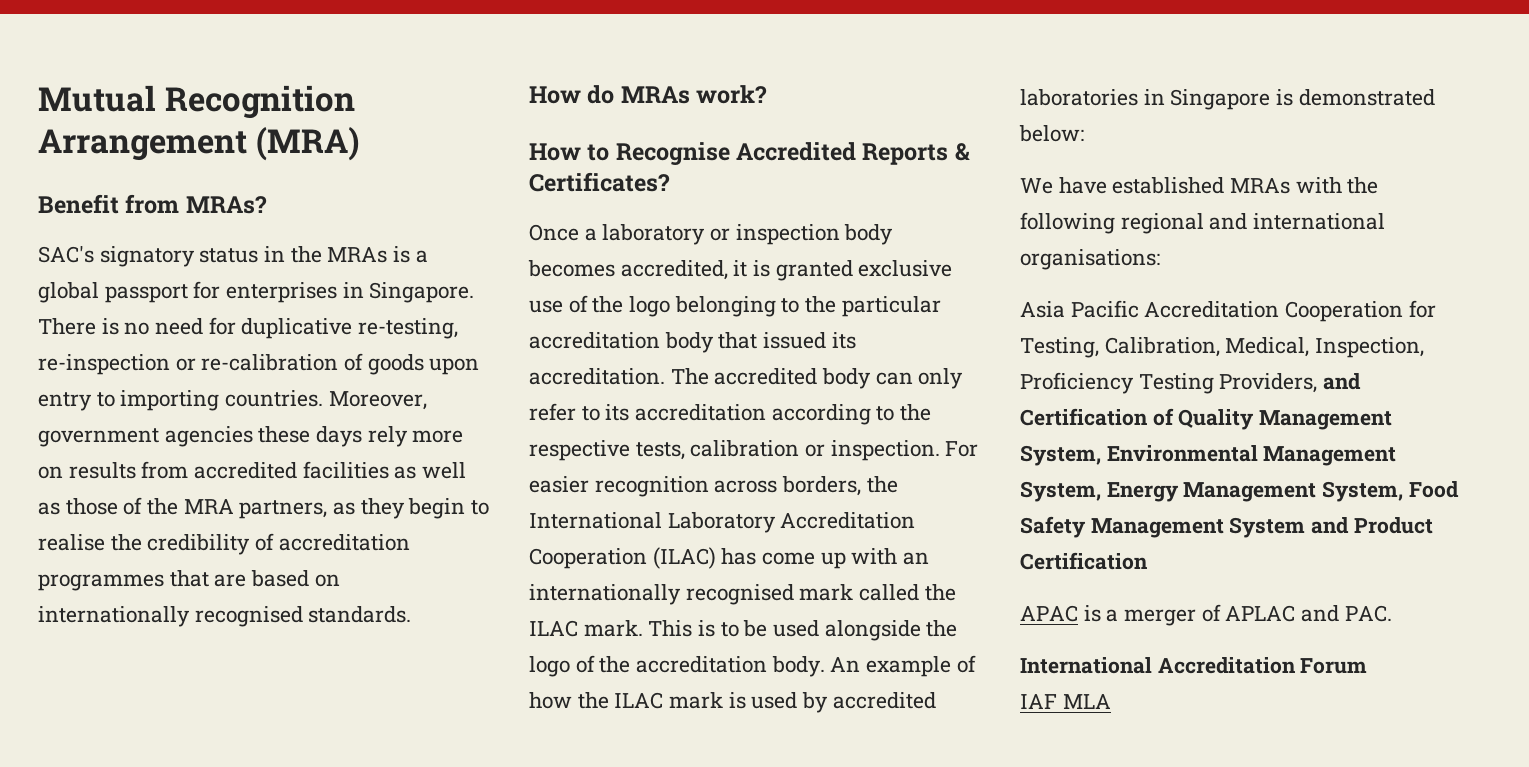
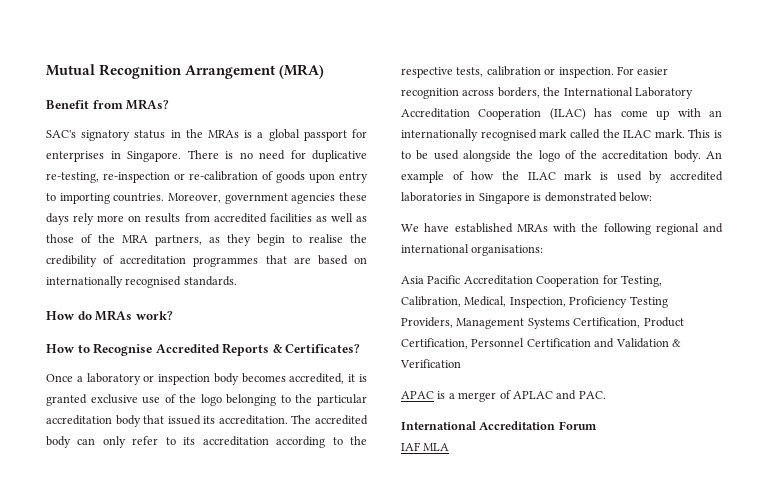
- Asia Pacific Accreditation Cooperation for Testing, Calibration, Medical, Inspection, Proficiency Testing Providers, and Certification of Quality Management System, Environmental Management System, Energy Management System, Food Safety Management System and Product Certification
+ Asia Pacific Accreditation Cooperation for Testing, Calibration, Medical, Inspection, Proficiency Testing Providers, Management Systems Certification, Product Certification, Personnel Certification and Validation & Verification

